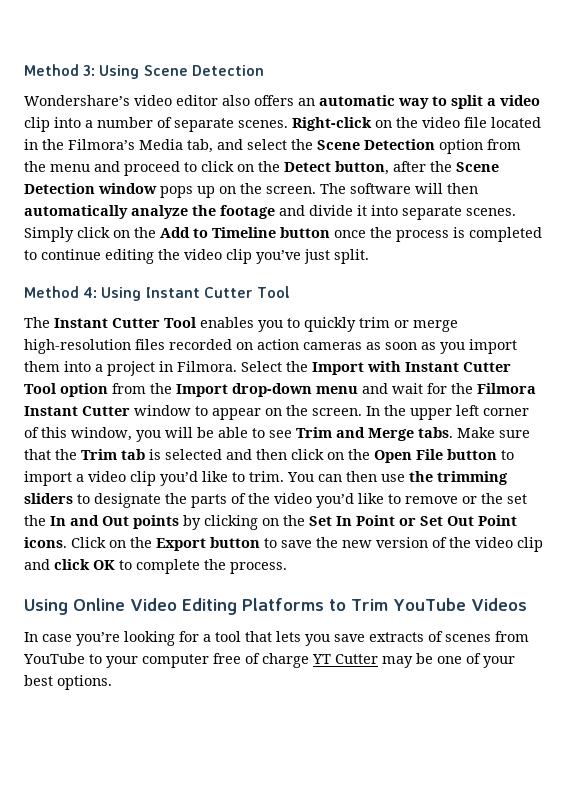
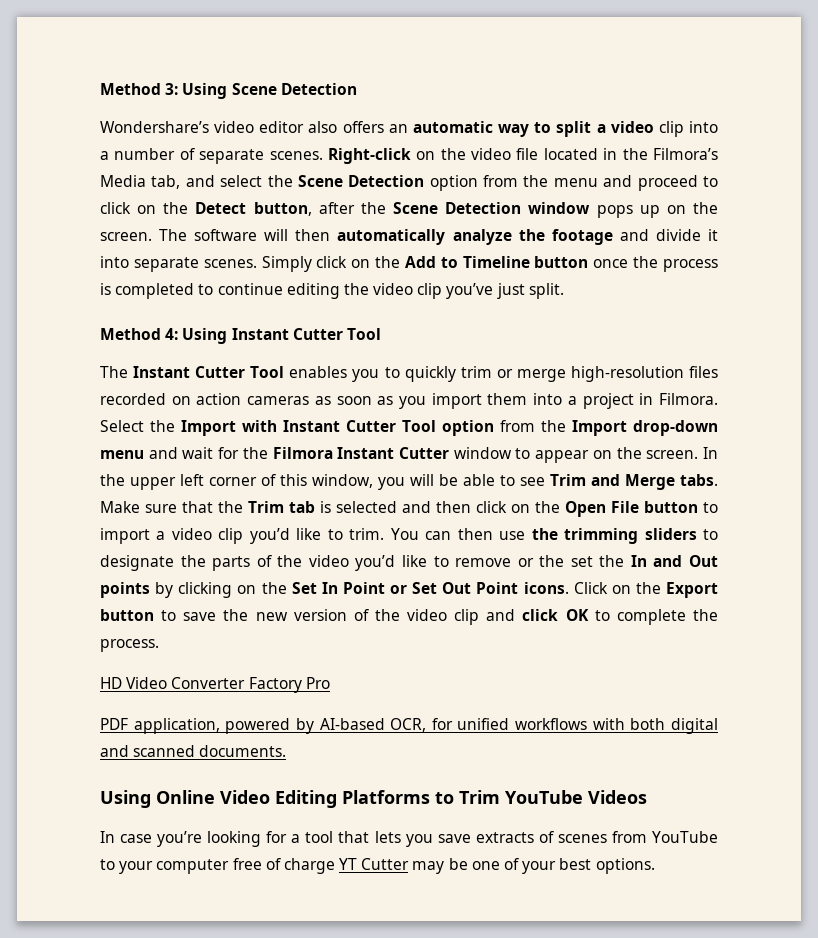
+ HD Video Converter Factory Pro
+ PDF application, powered by AI-based OCR, for unified workflows with both digital and scanned documents.

